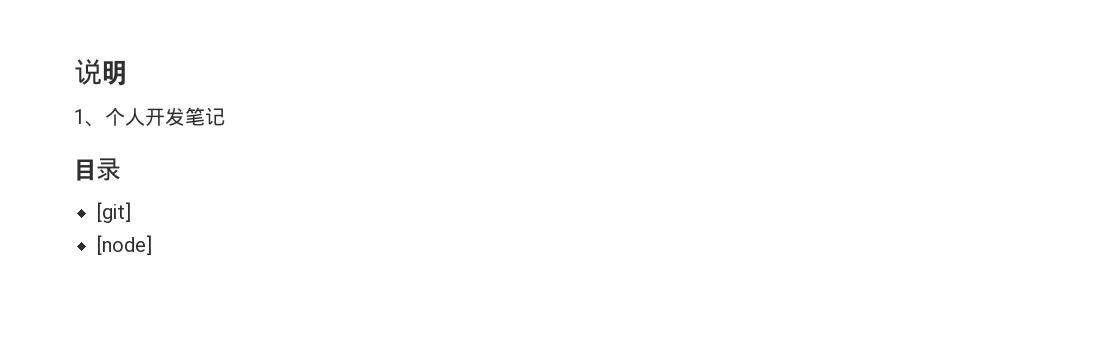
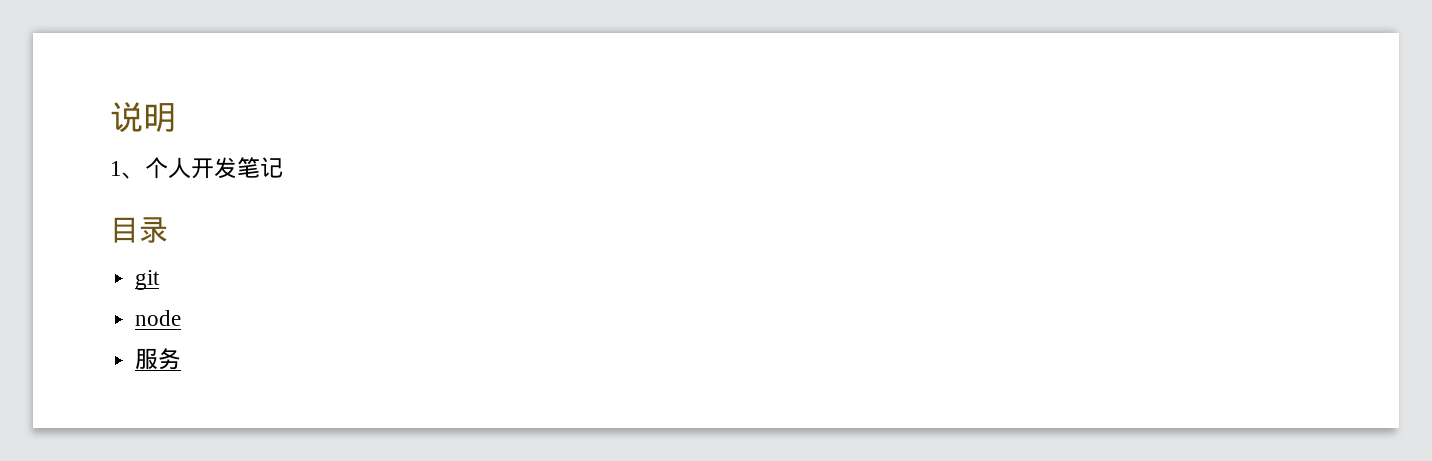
- [git]
- [node]
+ git
+ node
+ 服务

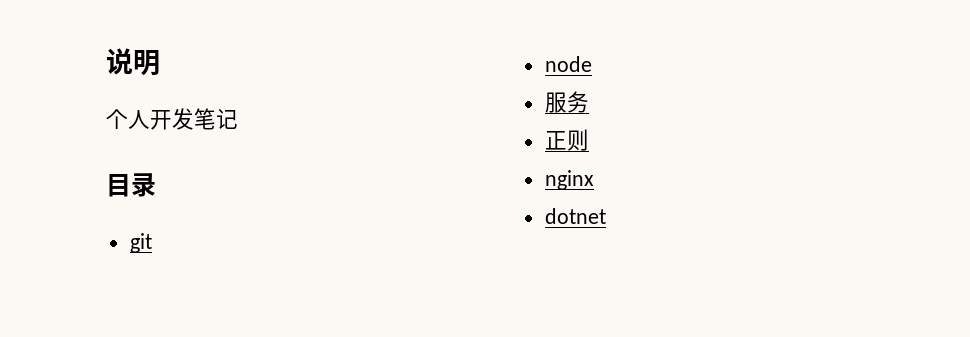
- 1、个人开发笔记
+ 个人开发笔记
+ 正则
+ nginx
+ dotnet

